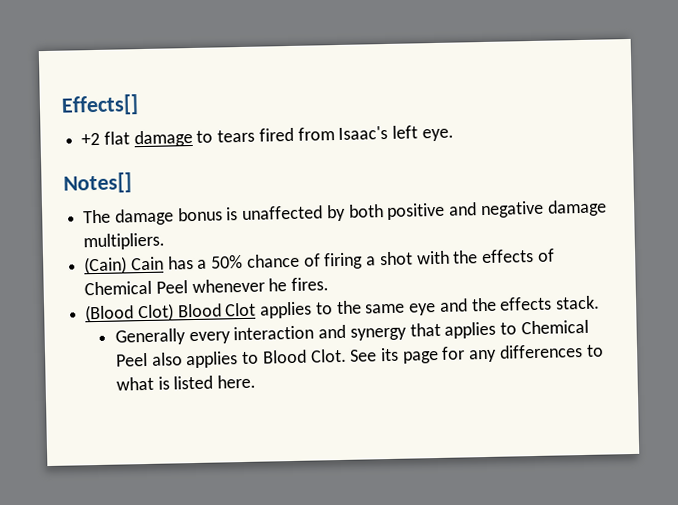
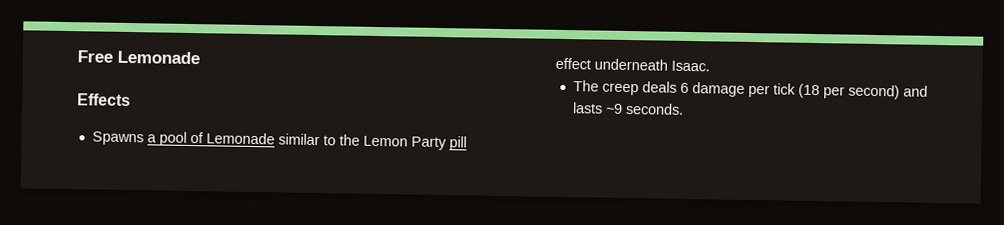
- Effects[]
- +2 flat damage to tears fired from Isaac's left eye.
- Notes[]
- The damage bonus is unaffected by both positive and negative damage multipliers.
- (Cain) Cain has a 50% chance of firing a shot with the effects of Chemical Peel whenever he fires.
- (Blood Clot) Blood Clot applies to the same eye and the effects stack.
- Generally every interaction and synergy that applies to Chemical Peel also applies to Blood Clot. See its page for any differences to what is listed here.
+ Free Lemonade
+ Effects
+ Spawns a pool of Lemonade similar to the Lemon Party pill effect underneath Isaac.
+ The creep deals 6 damage per tick (18 per second) and lasts ~9 seconds.

